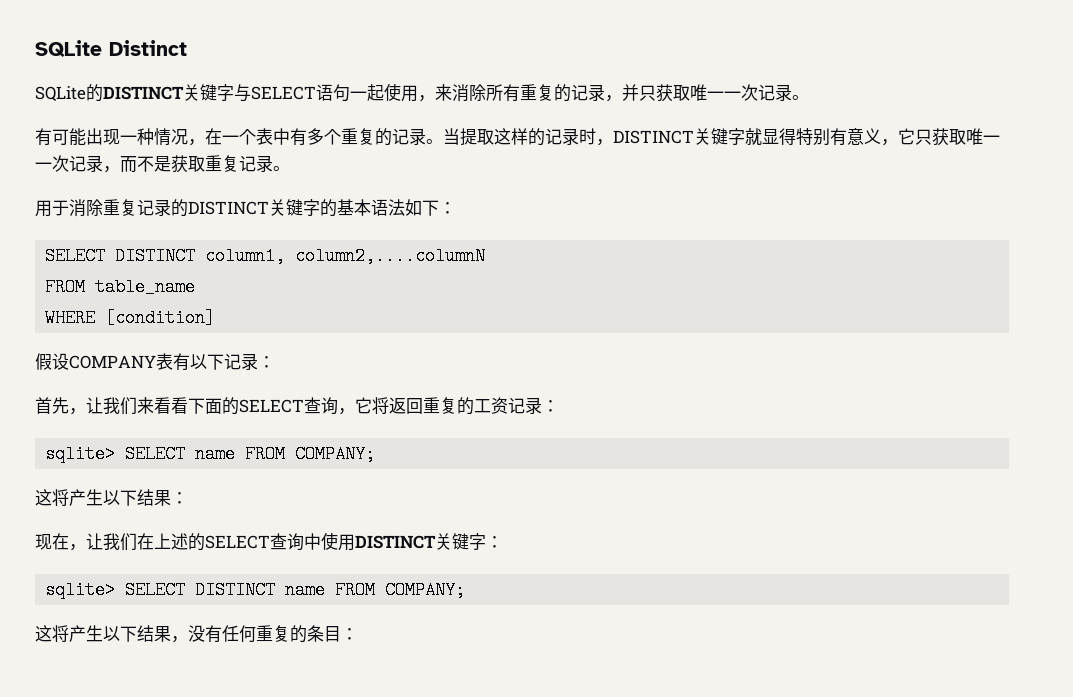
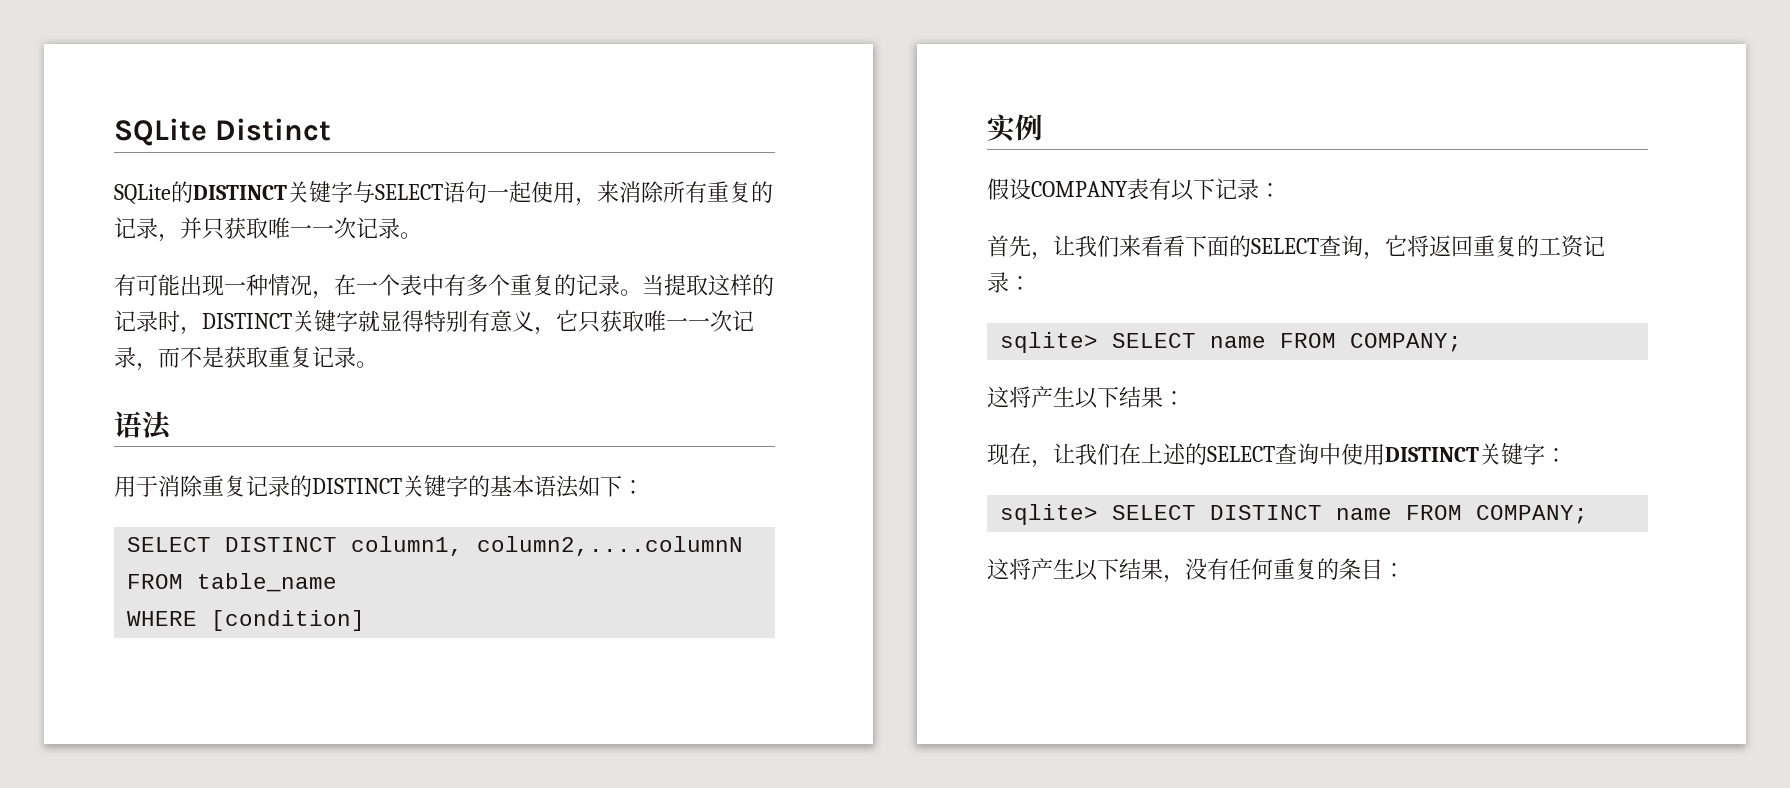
  当提取这样的记录时，DISTINCT关键字就显得特别有意义，它只获取唯一一次记录，而不是获取重复记录。
+ 语法
+ 实例

